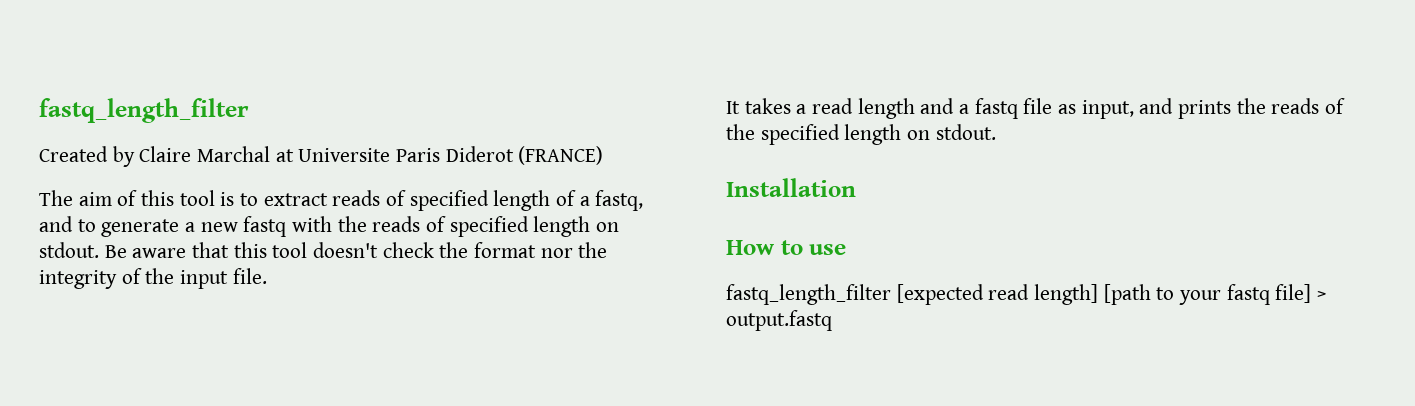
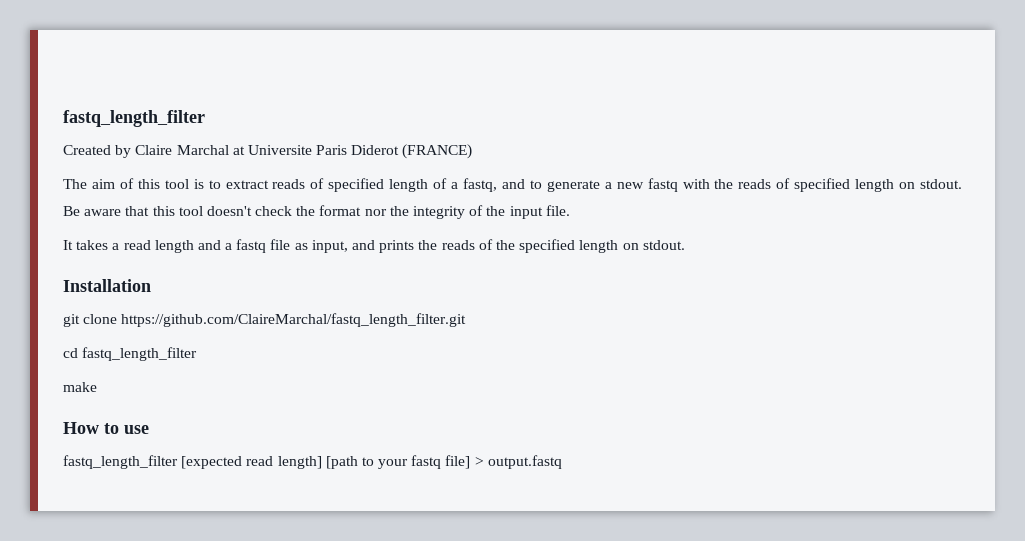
+ git clone https://github.com/ClaireMarchal/fastq_length_filter.git
+ cd fastq_length_filter
+ make

